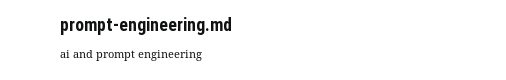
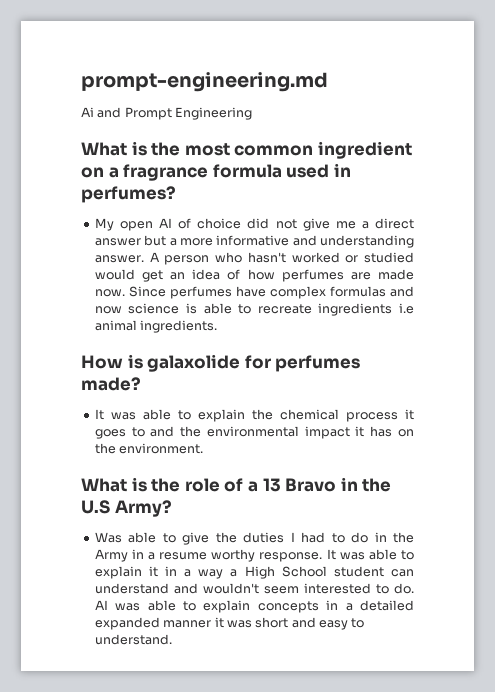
- ai and prompt engineering
+ Ai and Prompt Engineering
+ What is the most common ingredient on a fragrance formula used in perfumes?
+ My open AI of choice did not give me a direct answer but a more informative and understanding answer. A person who hasn't worked or studied would get an idea of how perfumes are made now. Since perfumes have complex formulas and now science is able to recreate ingredients i.e animal ingredients.
+ How is galaxolide for perfumes made?
+ It was able to explain the chemical process it goes to and the environmental impact it has on the environment.
+ What is the role of a 13 Bravo in the U.S Army?
+ Was able to give the duties I had to do in the Army in a resume worthy response. It was able to explain it in a way a High School student can understand and wouldn't seem interested to do. AI was able to explain concepts in a detailed expanded manner it was short and easy to understand.

